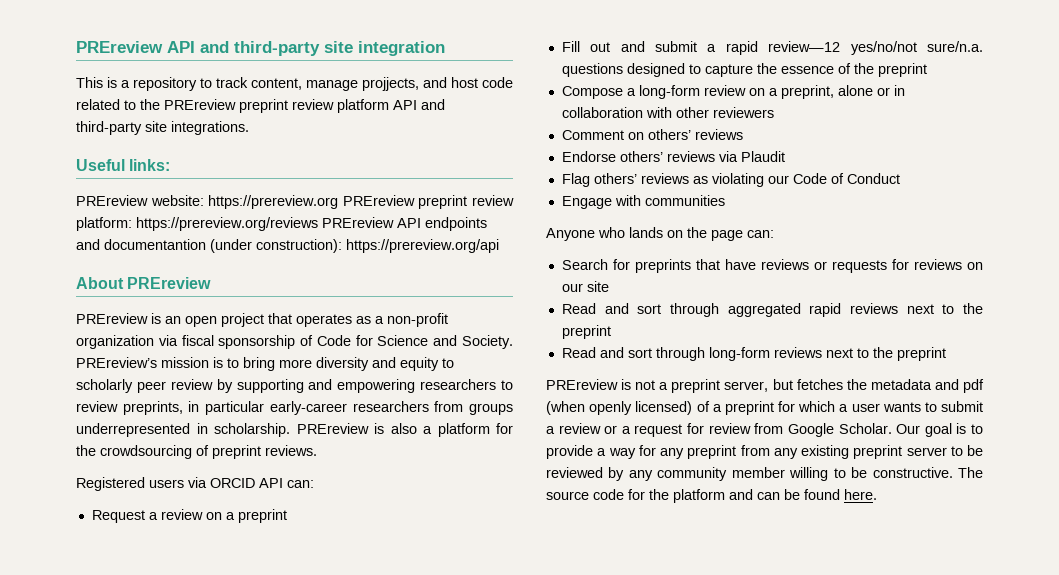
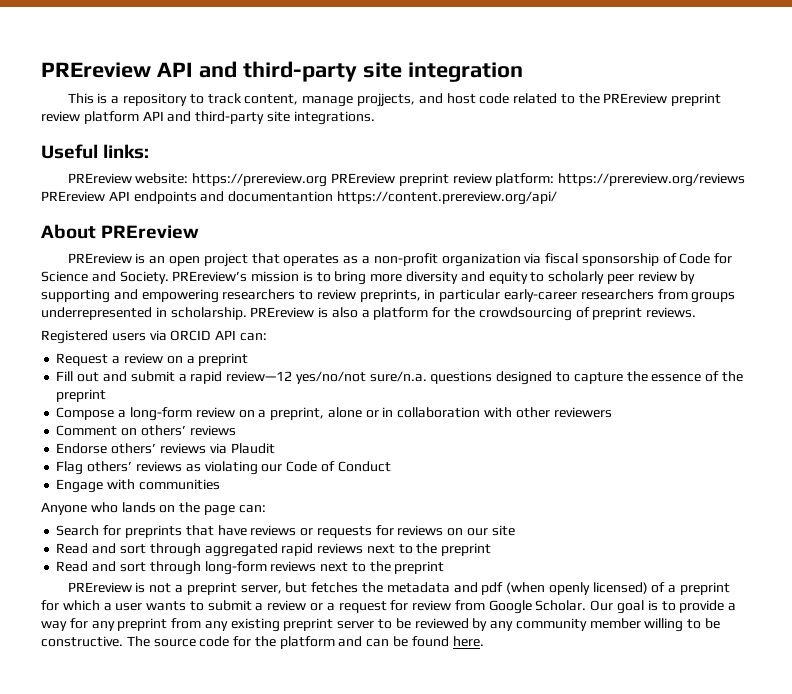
- PREreview website: https://prereview.org PREreview preprint review platform: https://prereview.org/reviews PREreview API endpoints and documentantion (under construction): https://prereview.org/api
+ PREreview website: https://prereview.org PREreview preprint review platform: https://prereview.org/reviews PREreview API endpoints and documentantion https://content.prereview.org/api/

